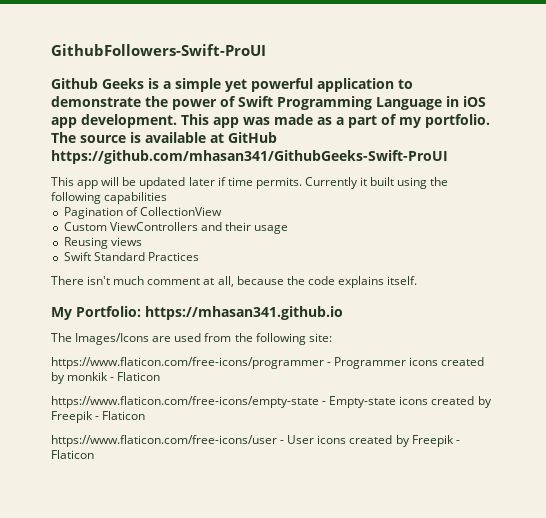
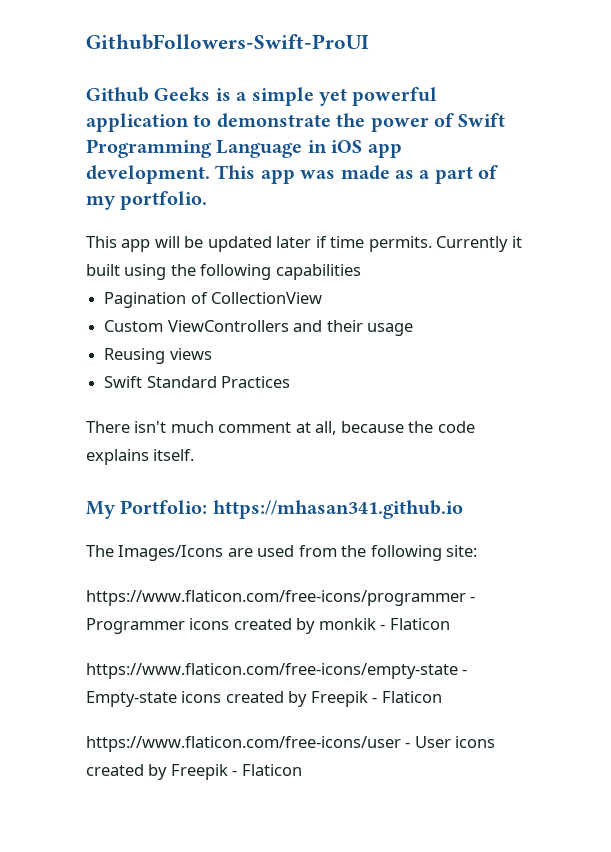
- The source is available at GitHub https://github.com/mhasan341/GithubGeeks-Swift-ProUI

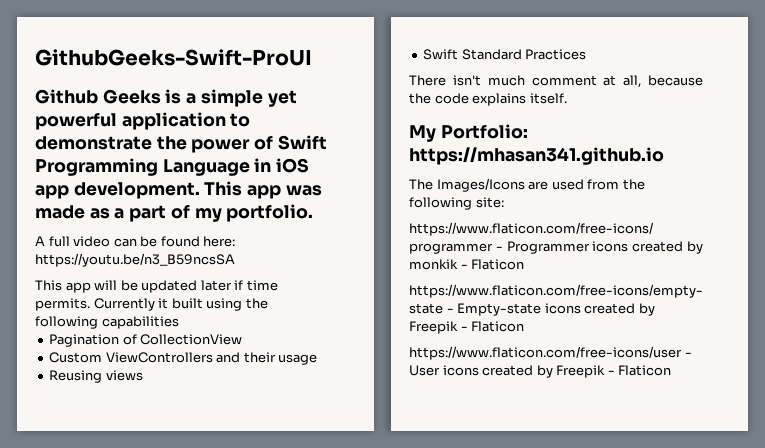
- GithubFollowers-Swift-ProUI
+ GithubGeeks-Swift-ProUI
+ A full video can be found here: https://youtu.be/n3_B59ncsSA

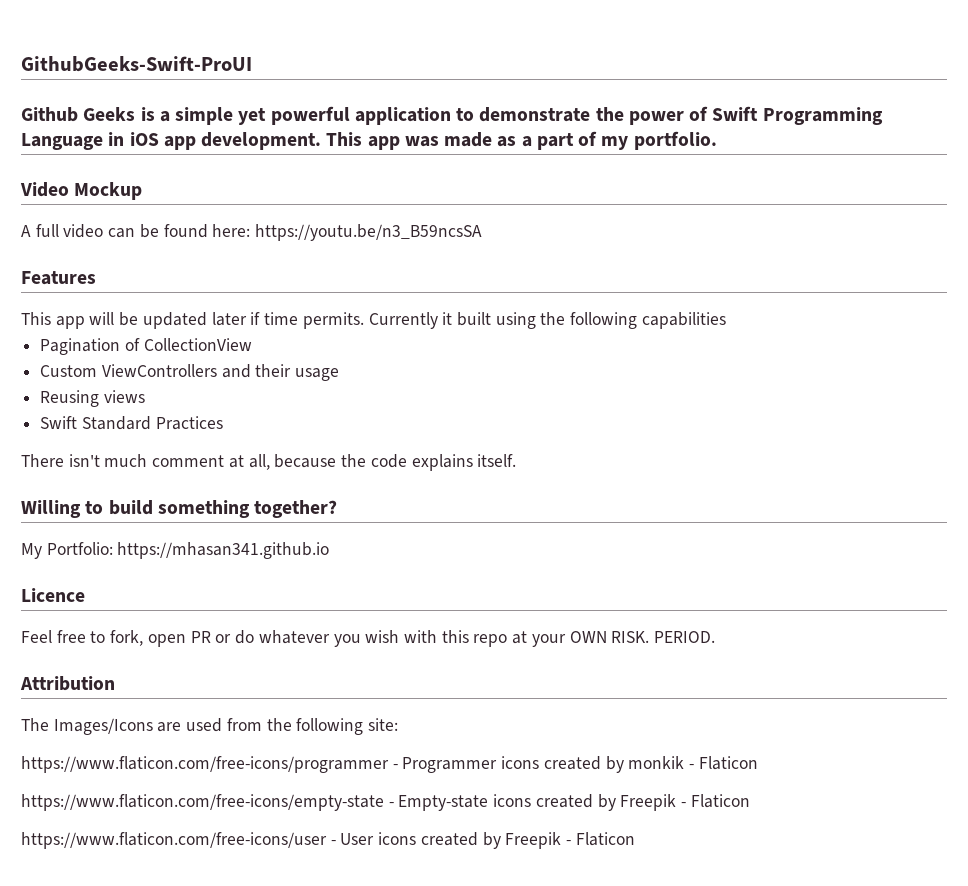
+ Video Mockup
+ Features
+ Willing to build something together?
  My Portfolio: https://mhasan341.github.io
+ Licence
+ Feel free to fork, open PR or do whatever you wish with this repo at your OWN RISK. PERIOD.
+ Attribution

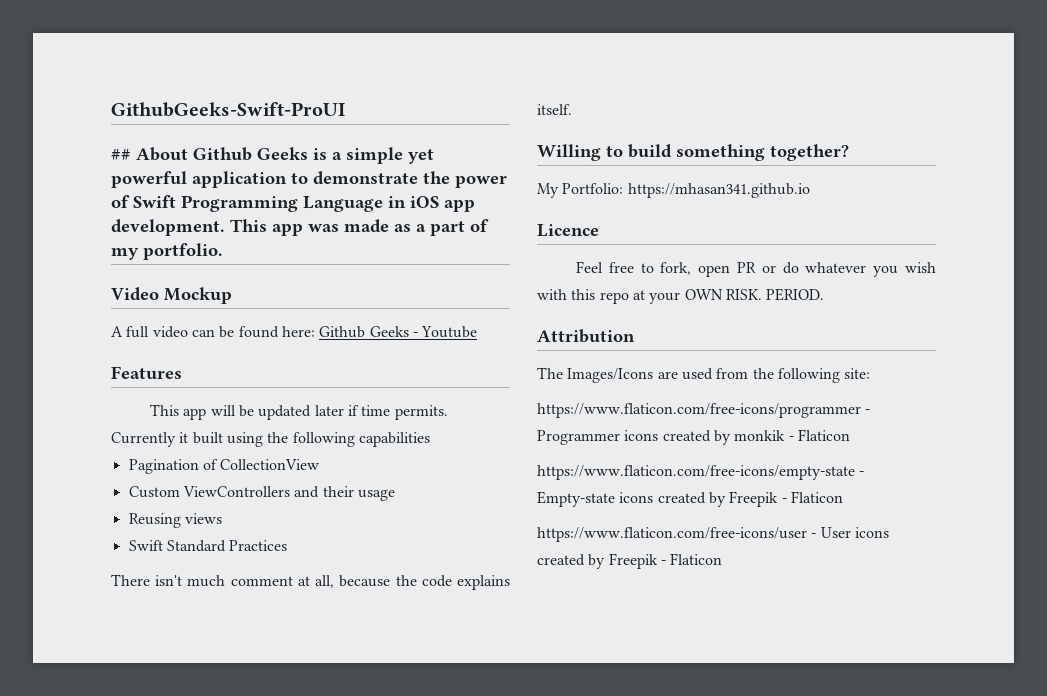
- Github Geeks is a simple yet powerful application to demonstrate the power of Swift Programming Language in iOS app development.
+ ## About Github Geeks is a simple yet powerful application to demonstrate the power of Swift Programming Language in iOS app development.
- A full video can be found here: https://youtu.be/n3_B59ncsSA
+ A full video can be found here: Github Geeks - Youtube

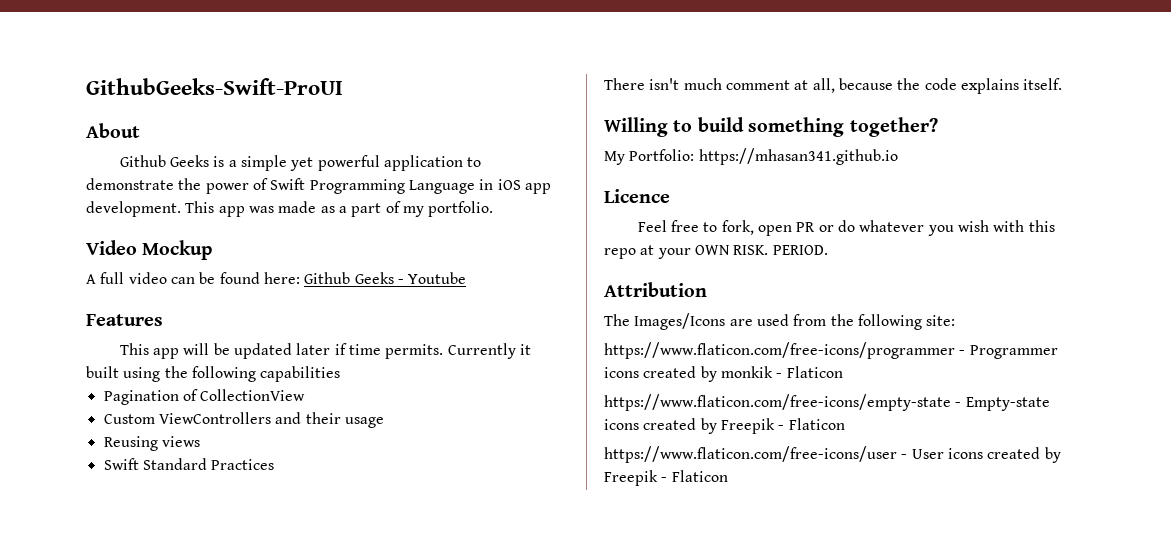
- ## About Github Geeks is a simple yet powerful application to demonstrate the power of Swift Programming Language in iOS app development.
+ About
+ Github Geeks is a simple yet powerful application to demonstrate the power of Swift Programming Language in iOS app development.

